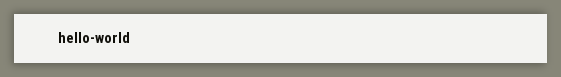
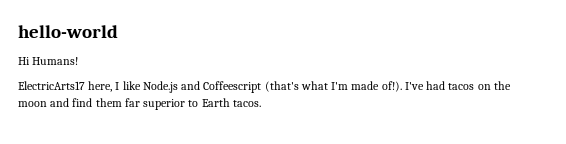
+ Hi Humans!
+ ElectricArts17 here, I like Node.js and Coffeescript (that's what I'm made of!). I've had tacos on the moon and find them far superior to Earth tacos.

